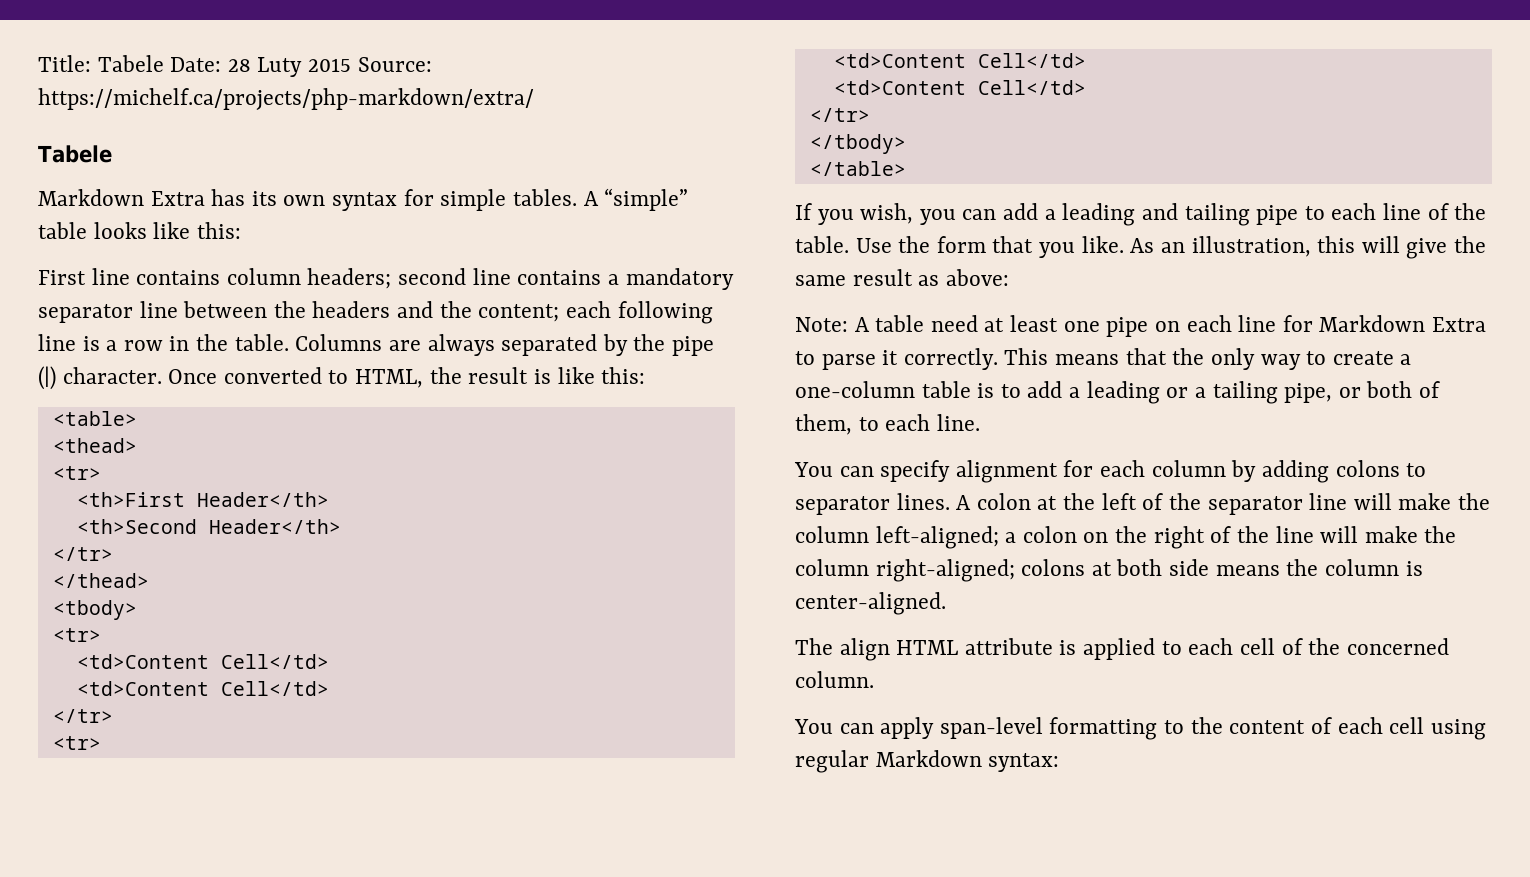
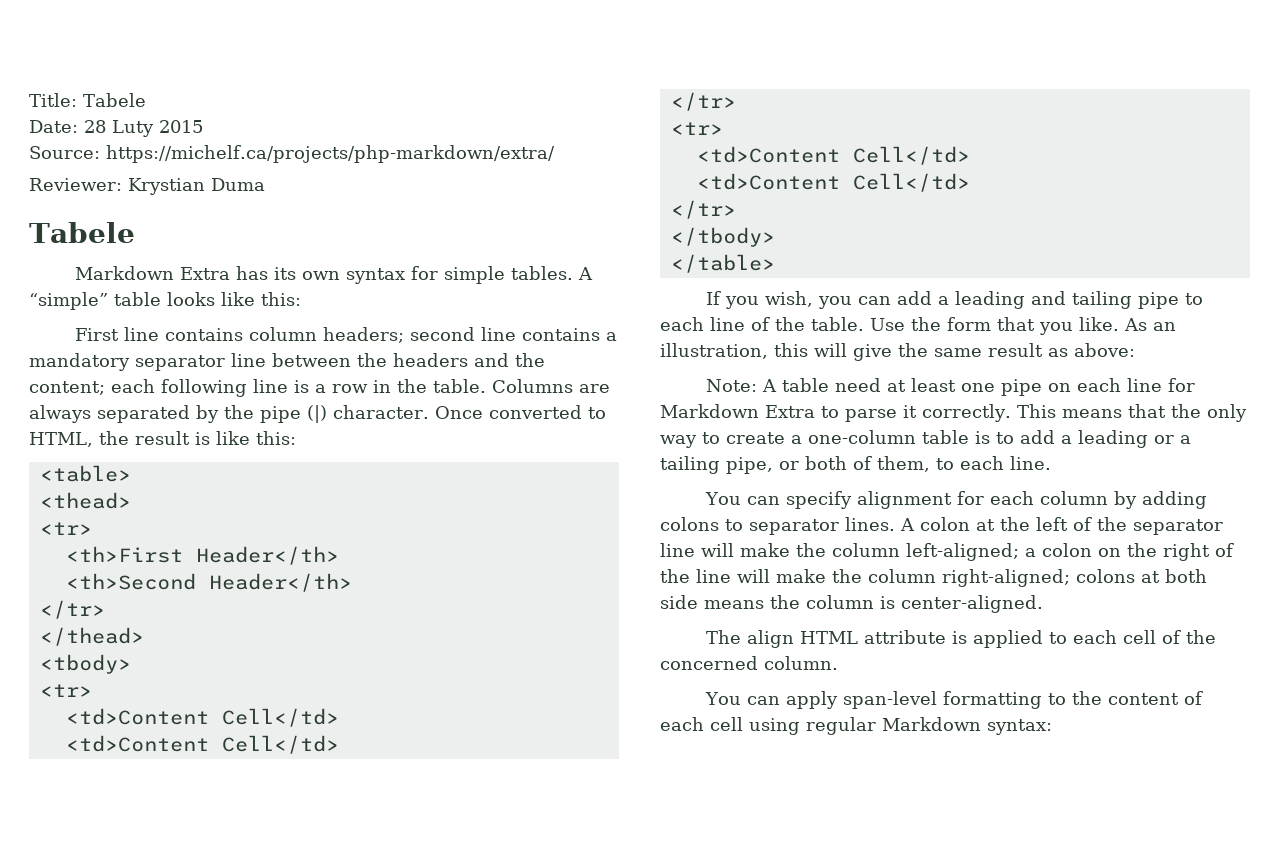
- Title: Tabele Date: 28 Luty 2015 Source: https://michelf.ca/projects/php-markdown/extra/
+ Title: Tabele
+ Date: 28 Luty 2015
+ Source: https://michelf.ca/projects/php-markdown/extra/
+ Reviewer: Krystian Duma

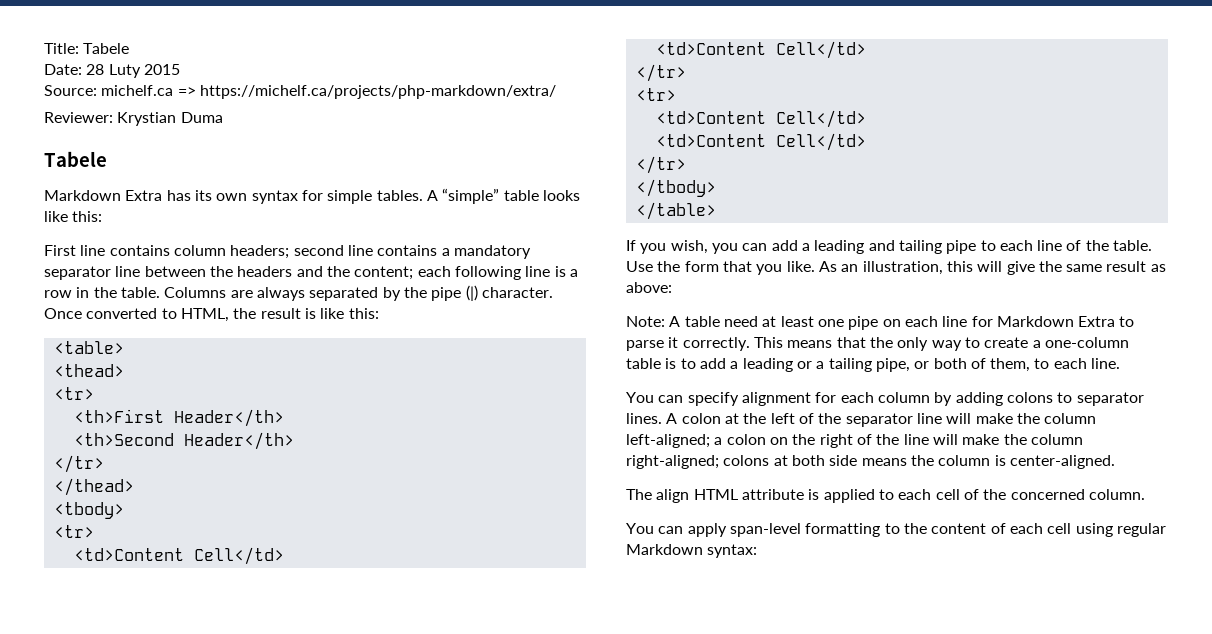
- Source: https://michelf.ca/projects/php-markdown/extra/
+ Source: michelf.ca => https://michelf.ca/projects/php-markdown/extra/

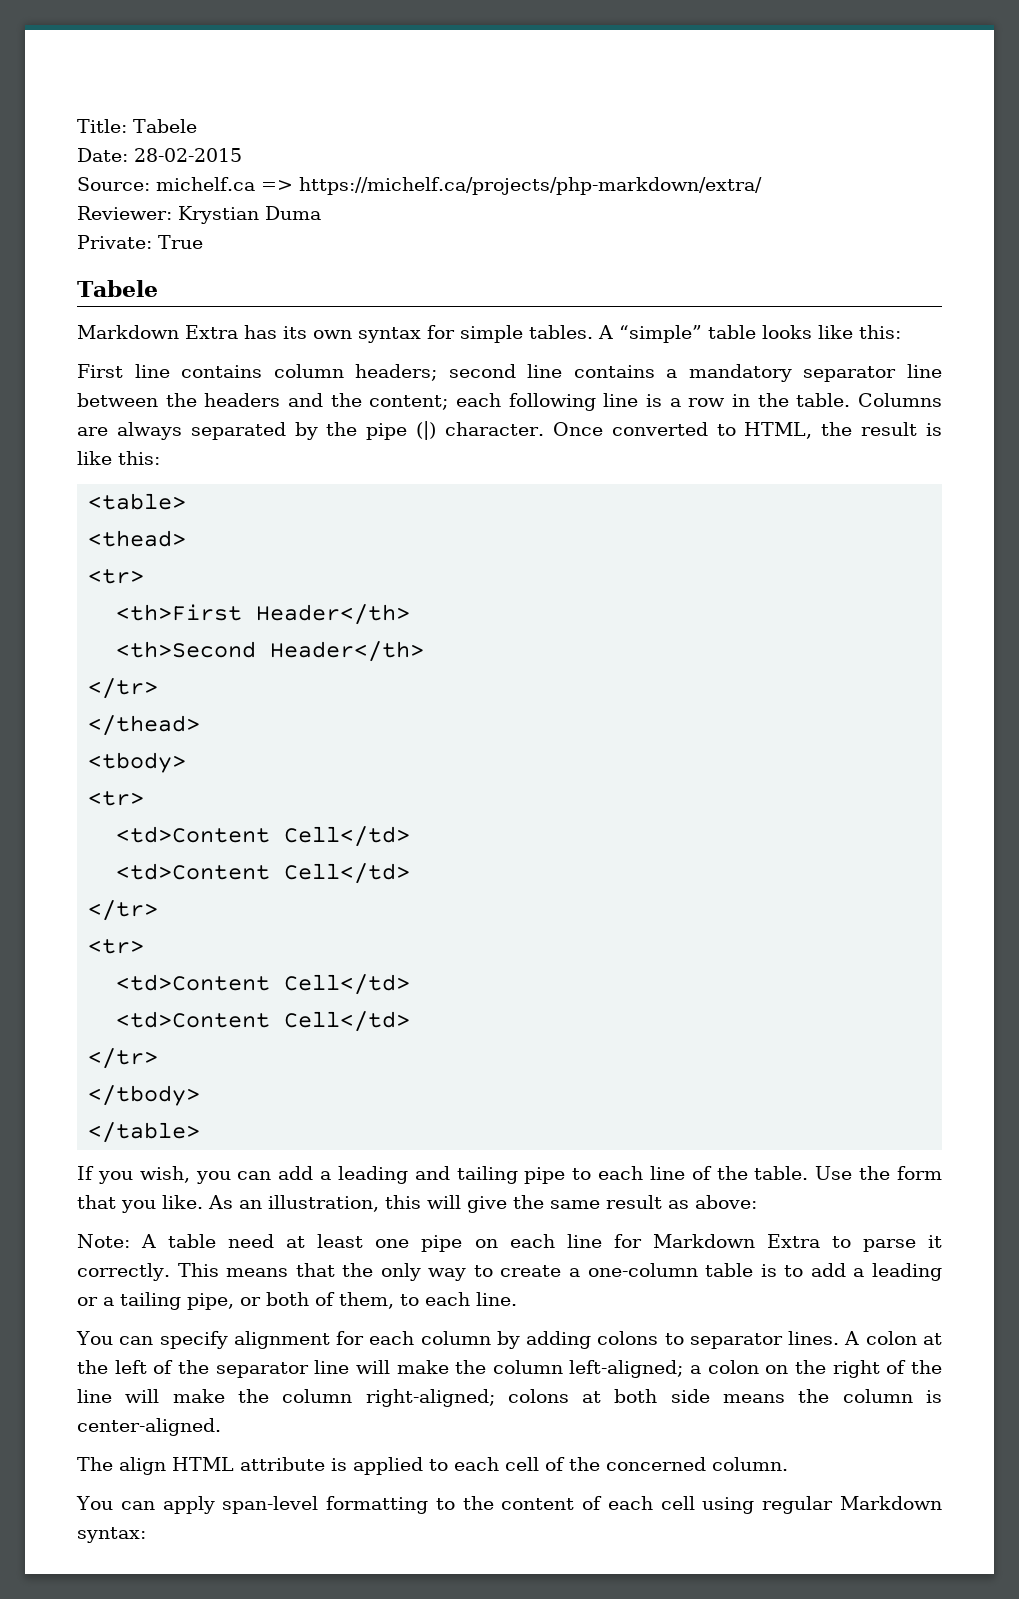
- Date: 28 Luty 2015
+ Date: 28-02-2015
+ Private: True

